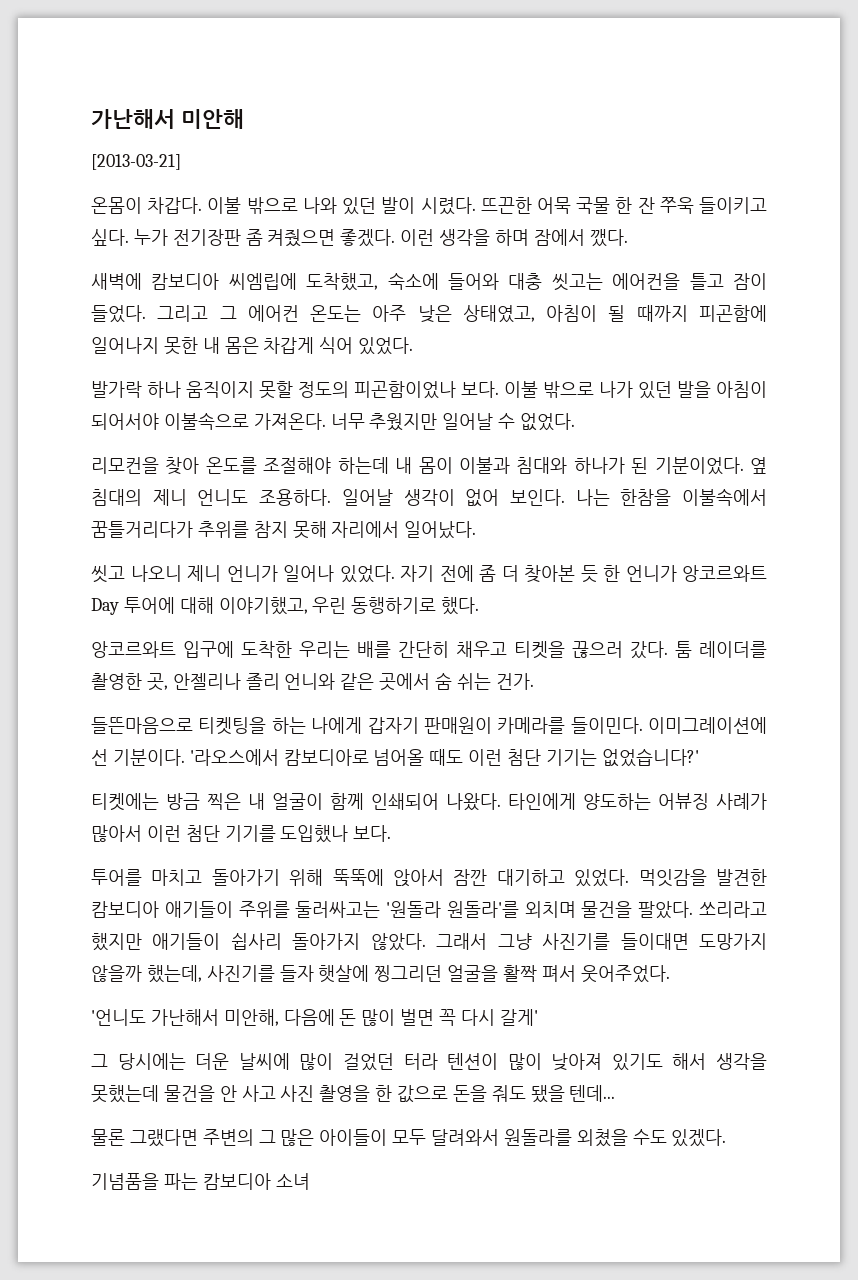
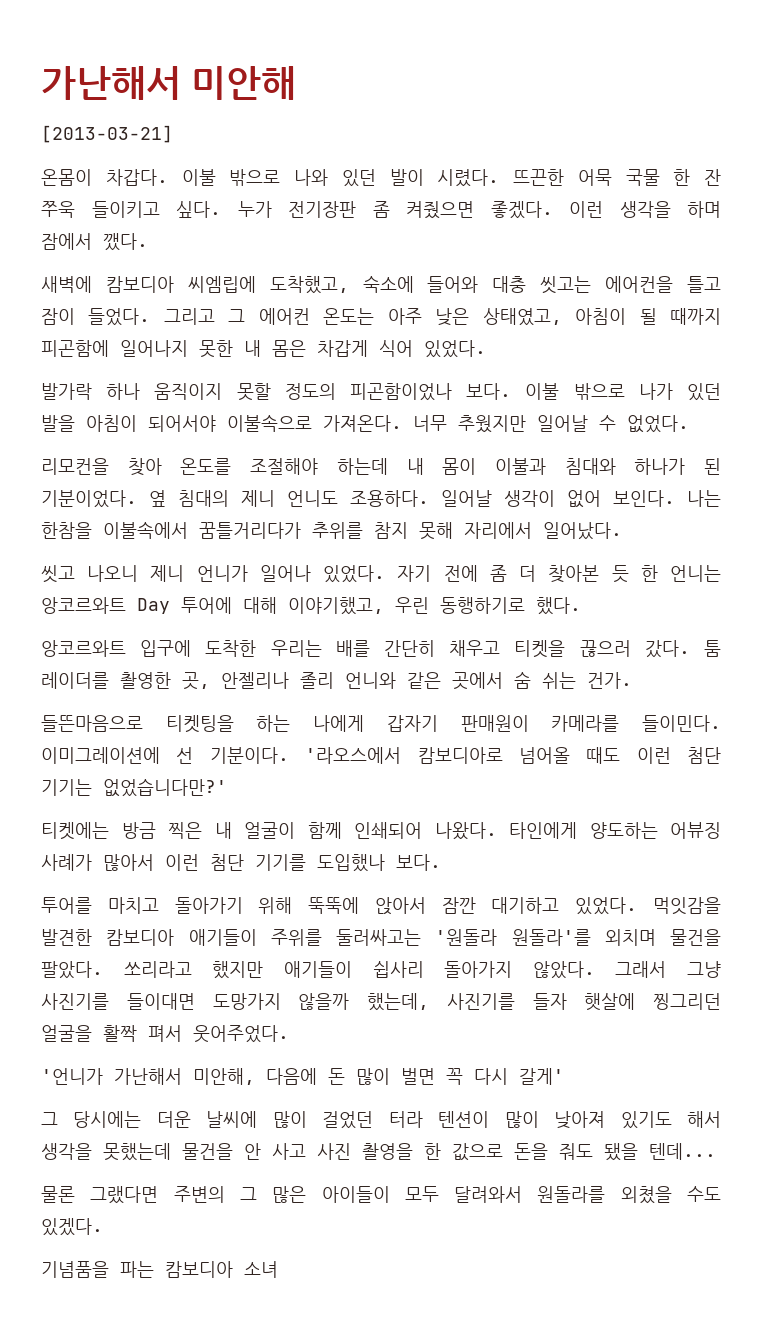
- 자기 전에 좀 더 찾아본 듯 한 언니가 앙코르와트 Day 투어에 대해 이야기했고, 우린 동행하기로 했다.
+ 자기 전에 좀 더 찾아본 듯 한 언니는 앙코르와트 Day 투어에 대해 이야기했고, 우린 동행하기로 했다.
- '라오스에서 캄보디아로 넘어올 때도 이런 첨단 기기는 없었습니다?'
+ '라오스에서 캄보디아로 넘어올 때도 이런 첨단 기기는 없었습니다만?'
- '언니도 가난해서 미안해, 다음에 돈 많이 벌면 꼭 다시 갈게'
+ '언니가 가난해서 미안해, 다음에 돈 많이 벌면 꼭 다시 갈게'

